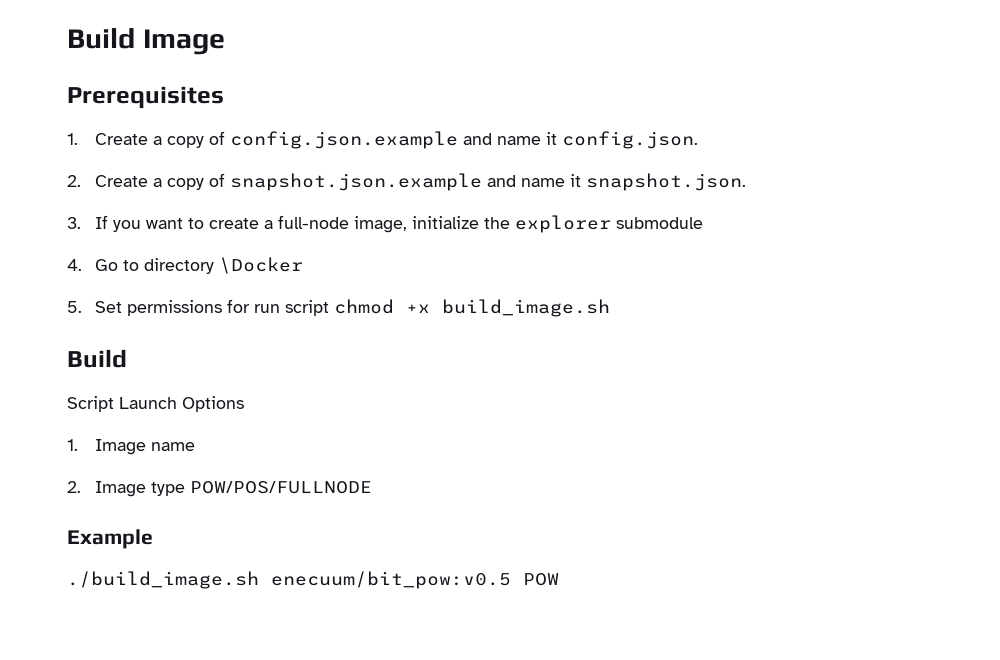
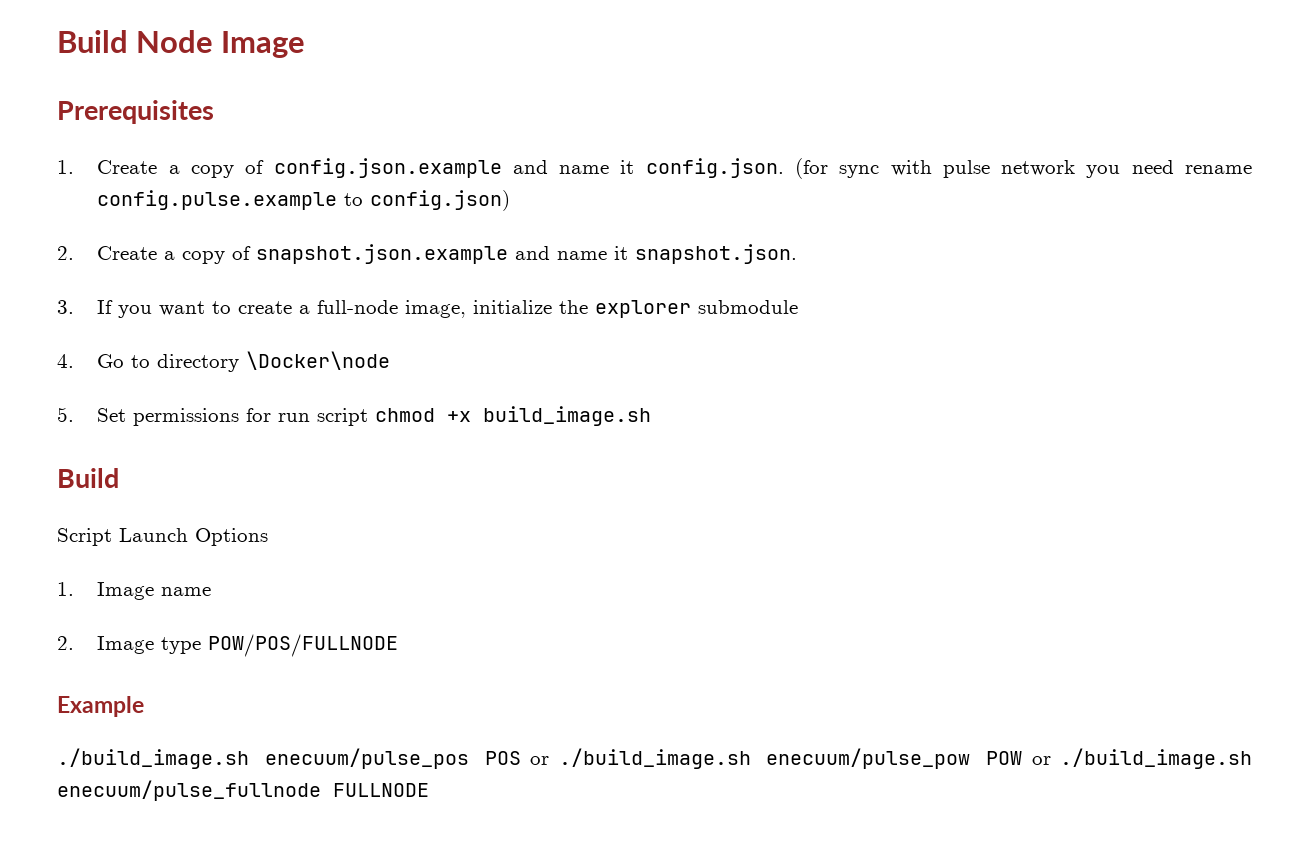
- Build Image
+ Build Node Image
- 1. Create a copy of config.json.example and name it config.json.
+ 1. Create a copy of config.json.example and name it config.json. (for sync with pulse network you need rename config.pulse.example to config.json)
- 4. Go to directory \Docker
+ 4. Go to directory \Docker\node
- ./build_image.sh enecuum/bit_pow:v0.5 POW
+ ./build_image.sh enecuum/pulse_pos POS or ./build_image.sh enecuum/pulse_pow POW or ./build_image.sh enecuum/pulse_fullnode FULLNODE

